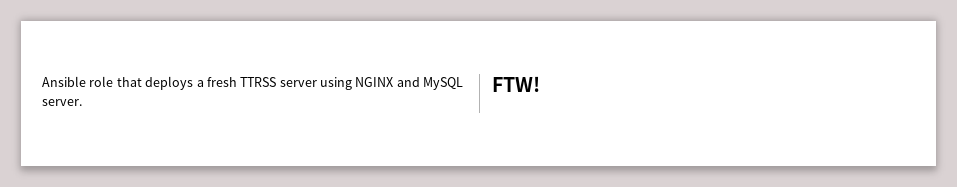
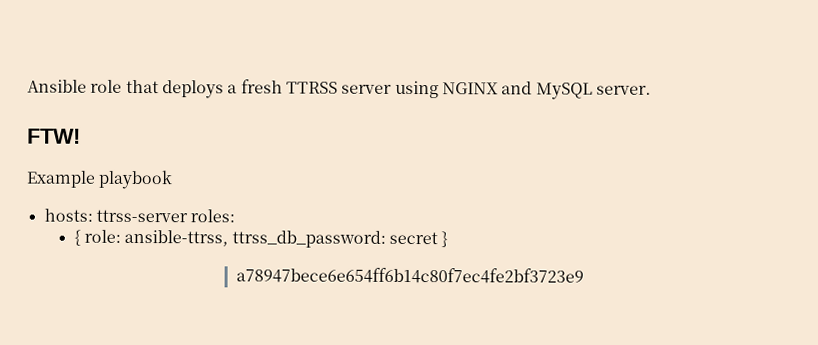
+ Example playbook
+ hosts: ttrss-server roles:
+ { role: ansible-ttrss, ttrss_db_password: secret }
+ a78947bece6e654ff6b14c80f7ec4fe2bf3723e9

